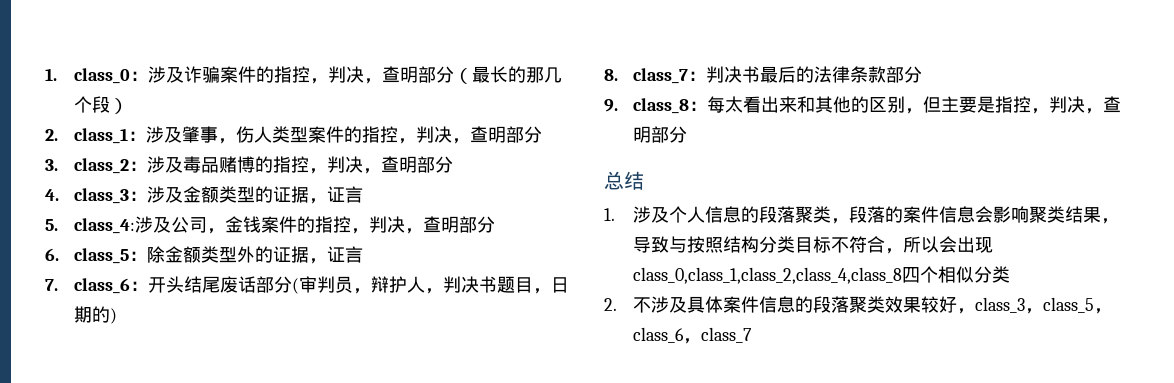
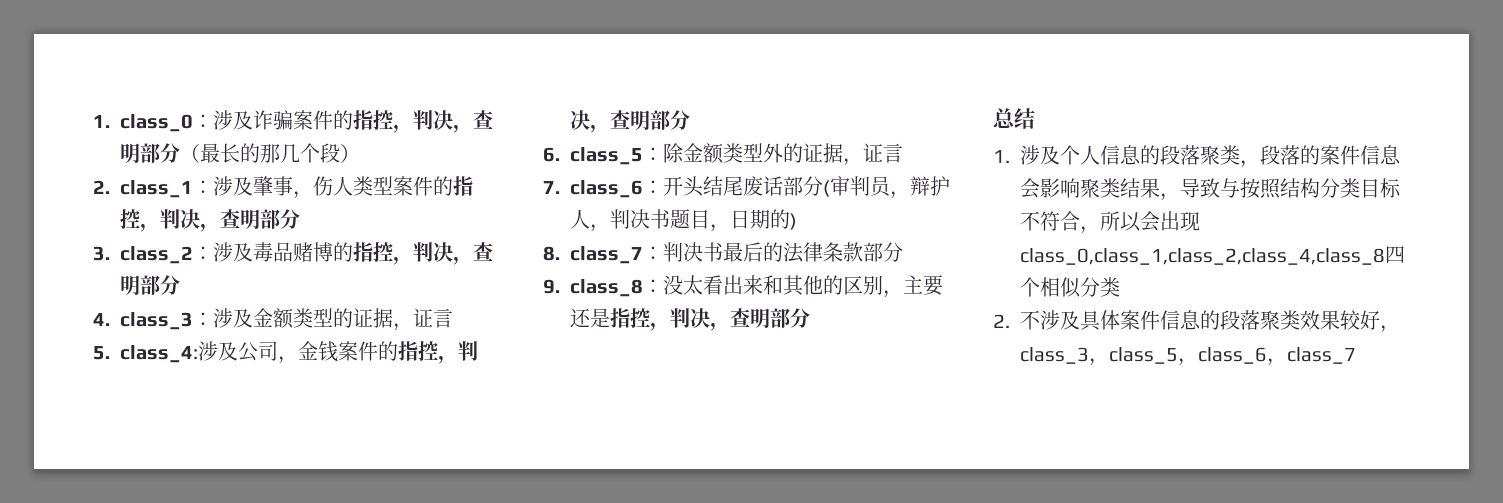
- 9. class_8：每太看出来和其他的区别，但主要是指控，判决，查明部分
+ 9. class_8：没太看出来和其他的区别，主要还是指控，判决，查明部分

